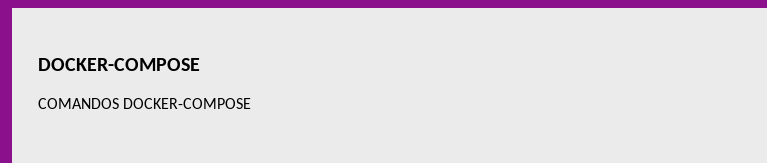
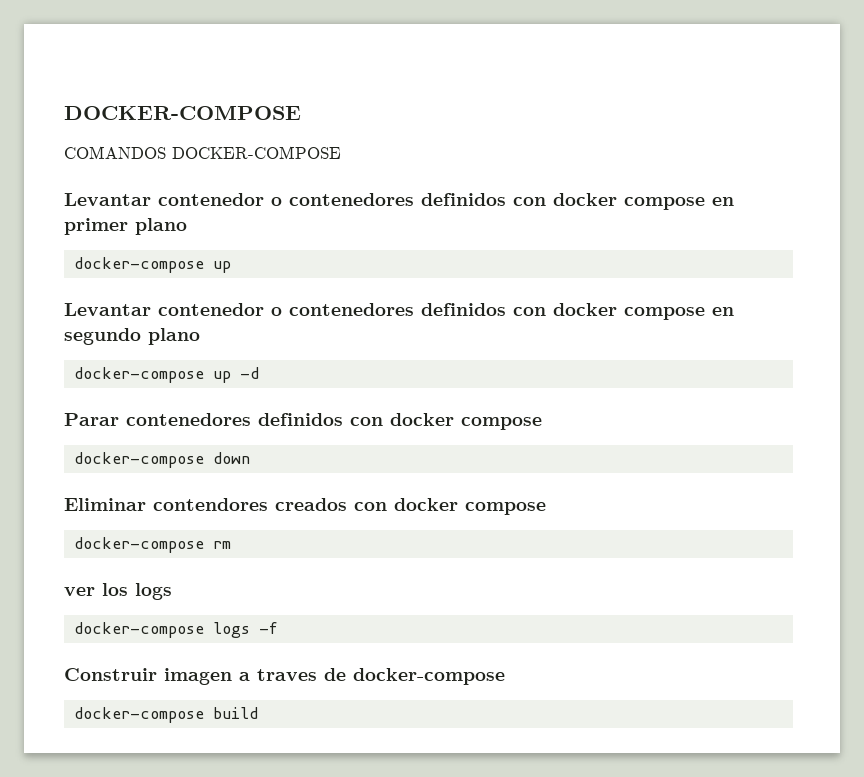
+ Levantar contenedor o contenedores definidos con docker compose en primer plano
+ docker-compose up
+ Levantar contenedor o contenedores definidos con docker compose en segundo plano
+ docker-compose up -d
+ Parar contenedores definidos con docker compose
+ docker-compose down
+ Eliminar contendores creados con docker compose
+ docker-compose rm
+ ver los logs
+ docker-compose logs -f
+ Construir imagen a traves de docker-compose
+ docker-compose build

